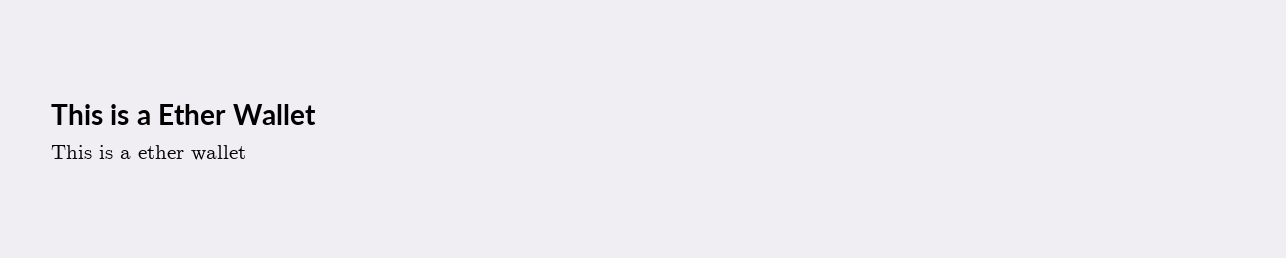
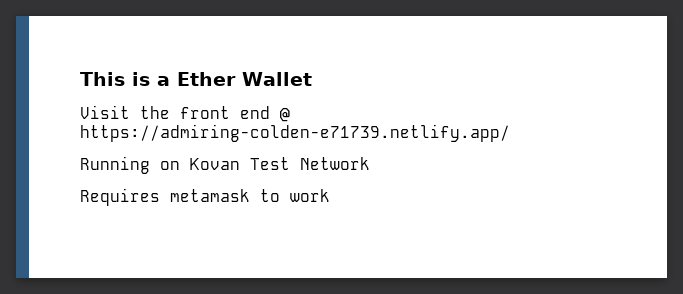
- This is a ether wallet
+ Visit the front end @ https://admiring-colden-e71739.netlify.app/
+ Running on Kovan Test Network
+ Requires metamask to work

